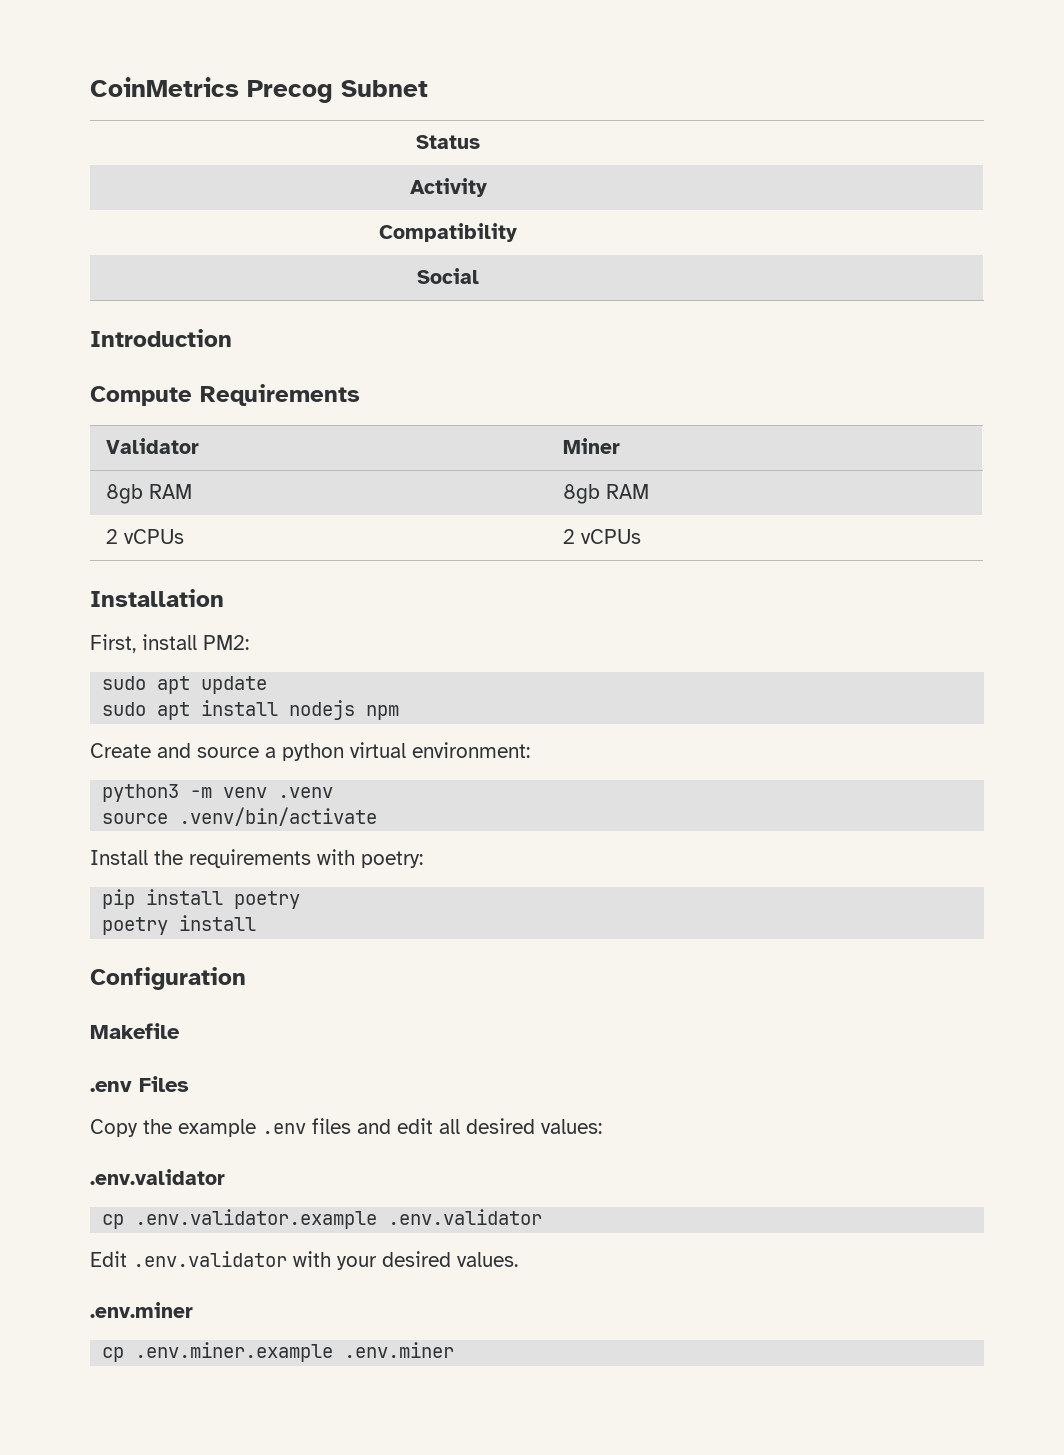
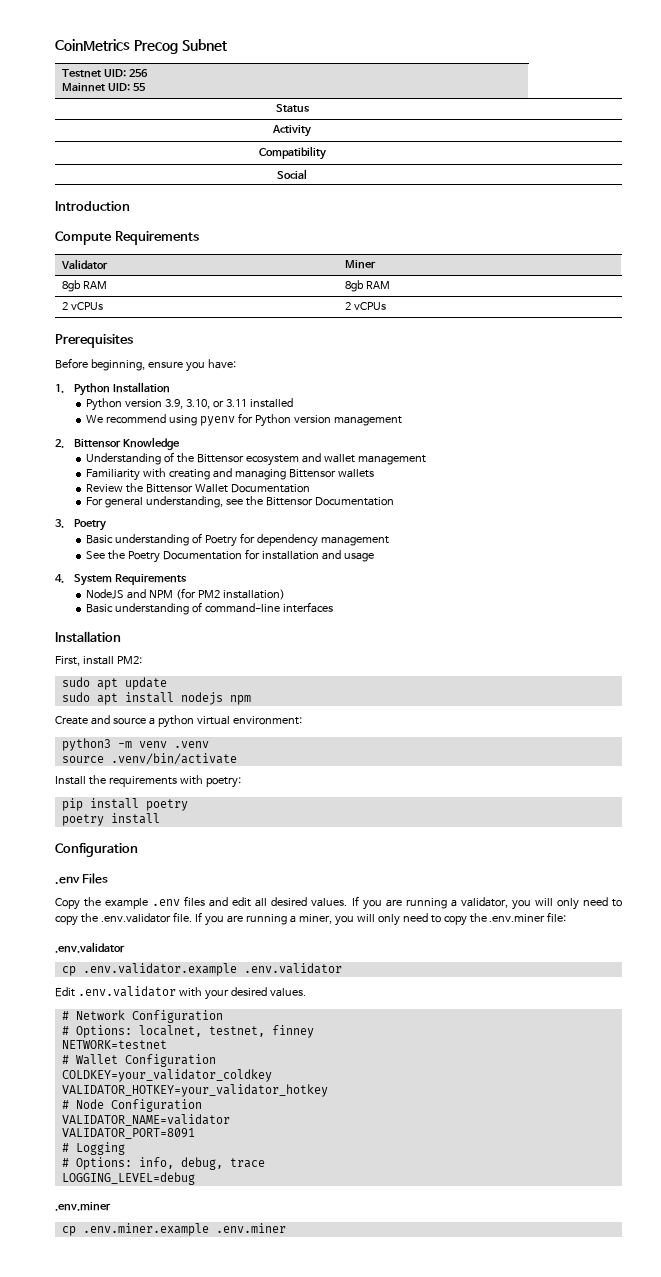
+ Testnet UID: 256
+ Mainnet UID: 55
+ Prerequisites
+ Before beginning, ensure you have:
+ 1. Python Installation
+ Python version 3.9, 3.10, or 3.11 installed
+ We recommend using pyenv for Python version management
+ 2. Bittensor Knowledge
+ Understanding of the Bittensor ecosystem and wallet management
+ Familiarity with creating and managing Bittensor wallets
+ Review the Bittensor Wallet Documentation
+ For general understanding, see the Bittensor Documentation
+ 3. Poetry
+ Basic understanding of Poetry for dependency management
+ See the Poetry Documentation for installation and usage
+ 4. System Requirements
+ NodeJS and NPM (for PM2 installation)
+ Basic understanding of command-line interfaces
- Makefile
- Copy the example .env files and edit all desired values:
+ Copy the example .env files and edit all desired values. If you are running a validator, you will only need to copy the .env.validator file. If you are running a miner, you will only need to copy the .env.miner file:
+ # Network Configuration
+ # Options: localnet, testnet, finney
+ NETWORK=testnet
+ # Wallet Configuration
+ COLDKEY=your_validator_coldkey
+ VALIDATOR_HOTKEY=your_validator_hotkey
+ # Node Configuration
+ VALIDATOR_NAME=validator
+ VALIDATOR_PORT=8091
+ # Logging
+ # Options: info, debug, trace
+ LOGGING_LEVEL=debug

